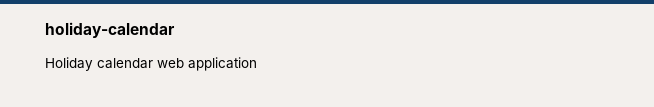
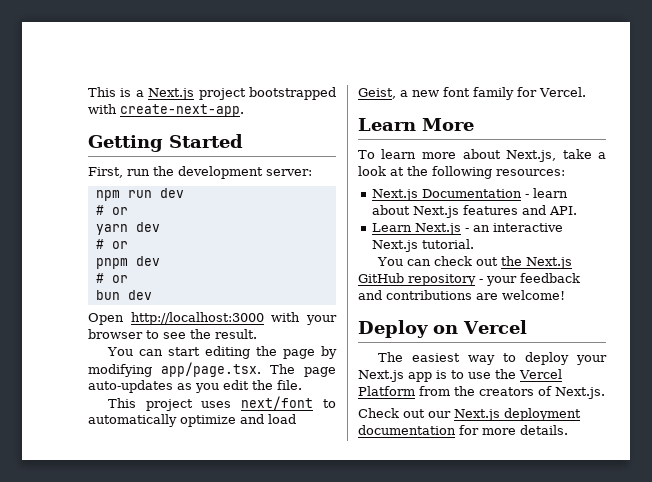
- holiday-calendar
- Holiday calendar web application
+ This is a Next.js project bootstrapped with create-next-app.
+ Getting Started
+ First, run the development server:
+ npm run dev
+ # or
+ yarn dev
+ # or
+ pnpm dev
+ # or
+ bun dev
+ Open http://localhost:3000 with your browser to see the result.
+ You can start editing the page by modifying app/page.tsx. The page auto-updates as you edit the file.
+ This project uses next/font to automatically optimize and load Geist, a new font family for Vercel.
+ Learn More
+ To learn more about Next.js, take a look at the following resources:
+ Next.js Documentation - learn about Next.js features and API.
+ Learn Next.js - an interactive Next.js tutorial.
+ You can check out the Next.js GitHub repository - your feedback and contributions are welcome!
+ Deploy on Vercel
+ The easiest way to deploy your Next.js app is to use the Vercel Platform from the creators of Next.js.
+ Check out our Next.js deployment documentation for more details.

